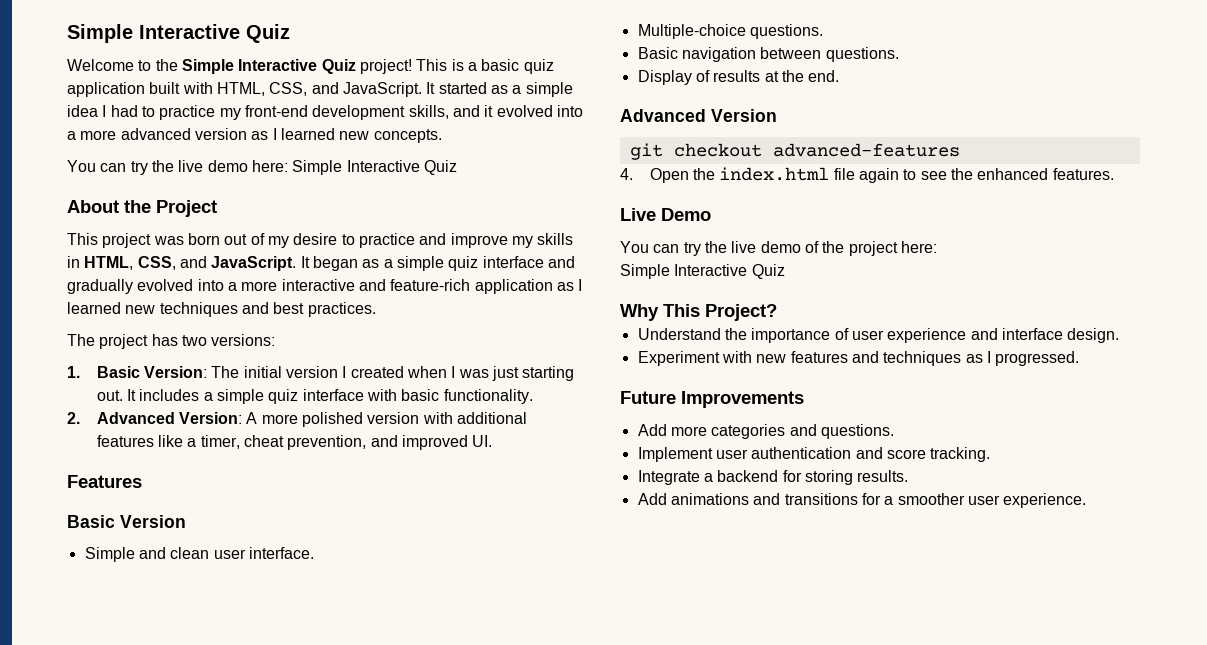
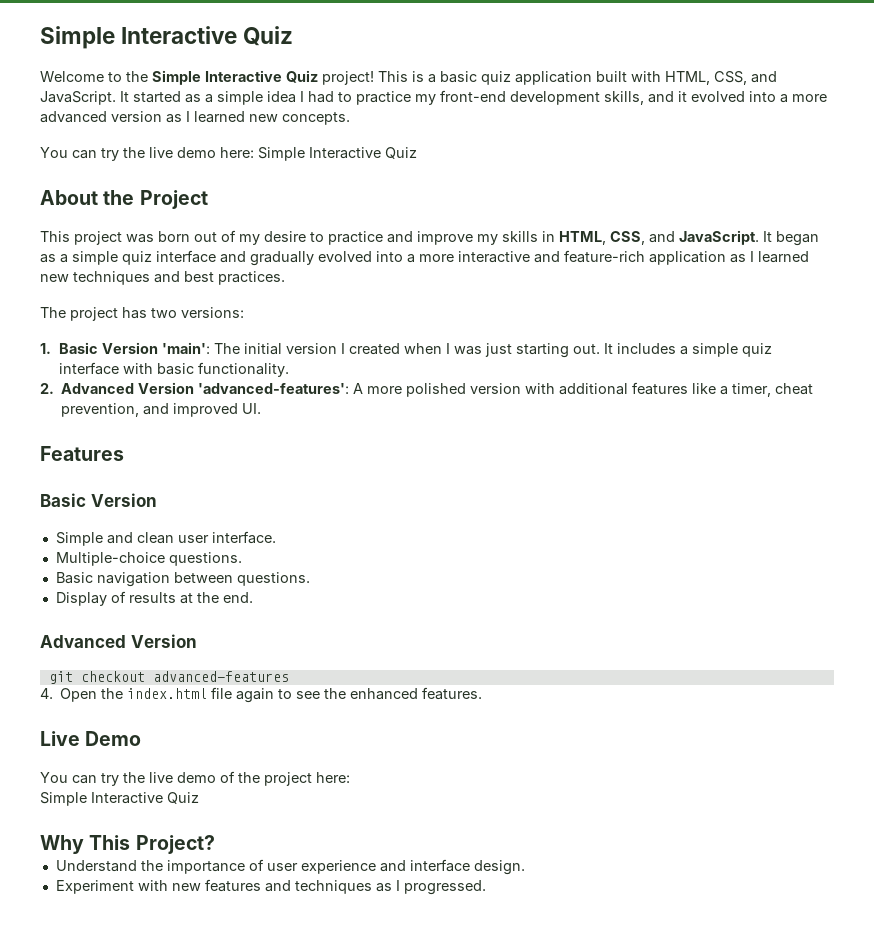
- 1. Basic Version: The initial version I created when I was just starting out.
+ 1. Basic Version 'main': The initial version I created when I was just starting out.
- 2. Advanced Version: A more polished version with additional features like a timer, cheat prevention, and improved UI.
+ 2. Advanced Version 'advanced-features': A more polished version with additional features like a timer, cheat prevention, and improved UI.
- Future Improvements
- Add more categories and questions.
- Implement user authentication and score tracking.
- Integrate a backend for storing results.
- Add animations and transitions for a smoother user experience.

